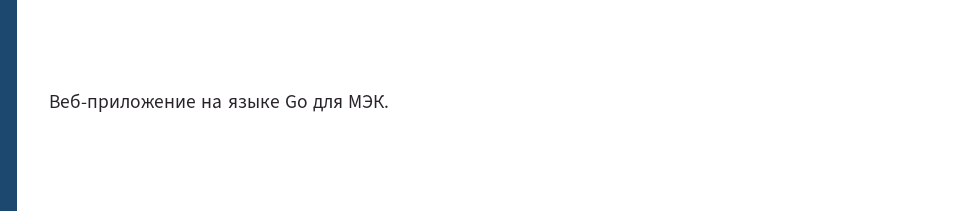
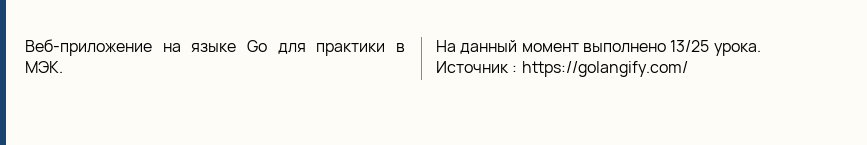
- Веб-приложение на языке Go для МЭК.
+ Веб-приложение на языке Go для практики в МЭК.
+ На данный момент выполнено 13/25 урока. Источник : https://golangify.com/

